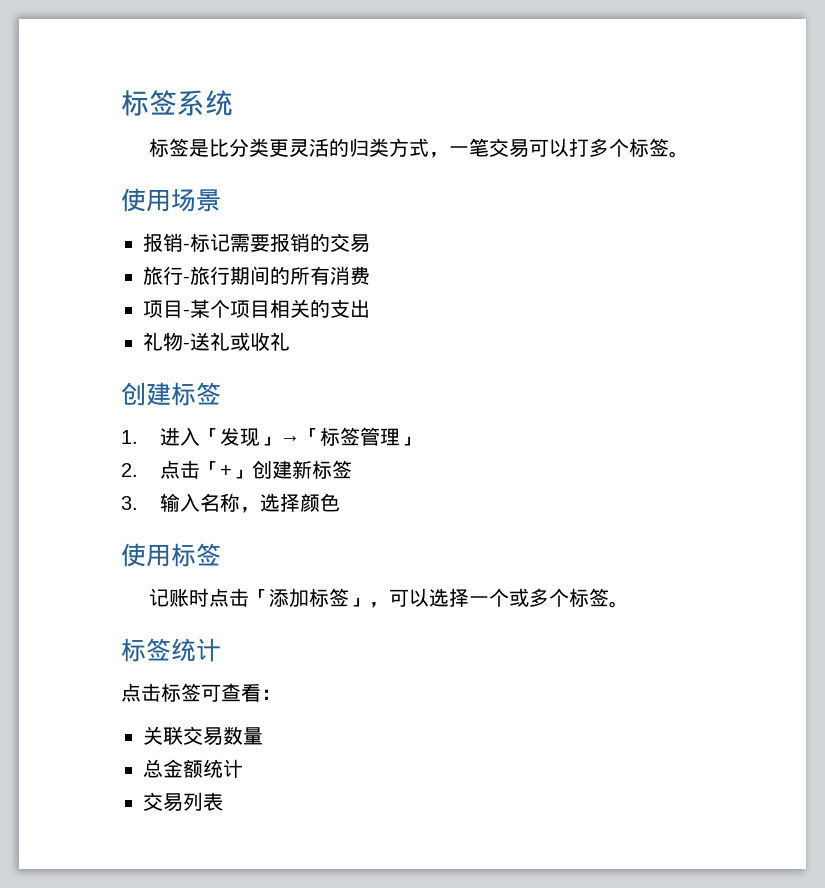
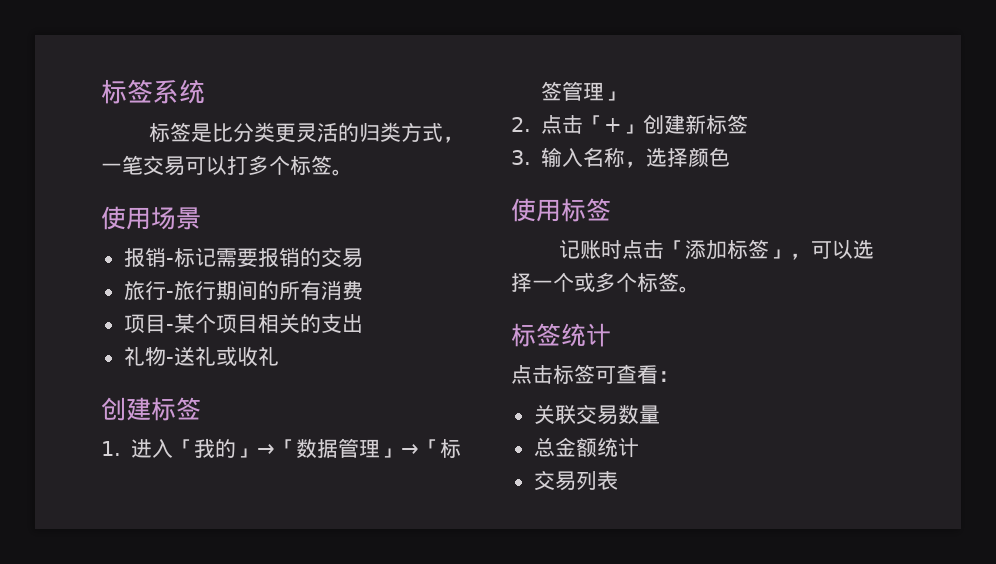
- 1.进入「发现」→「标签管理」
+ 1.进入「我的」→「数据管理」→「标签管理」

